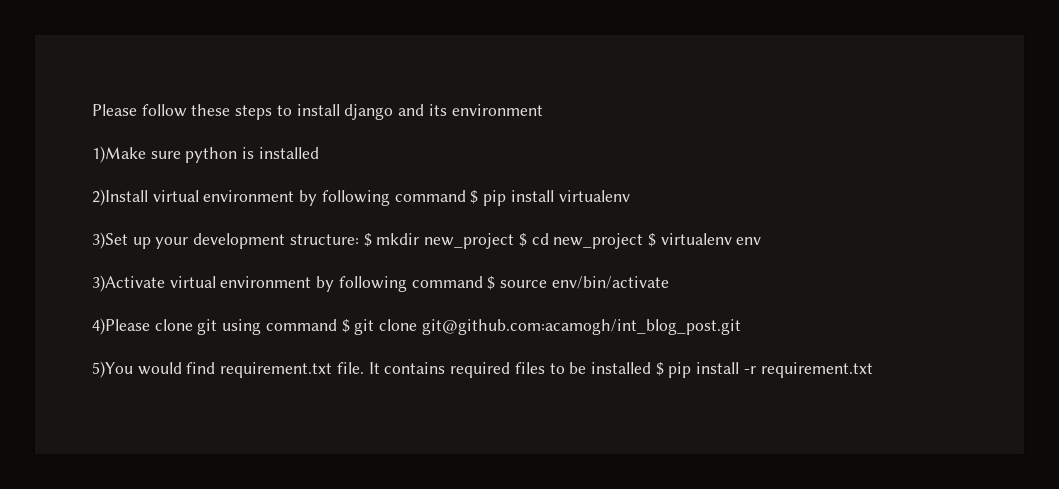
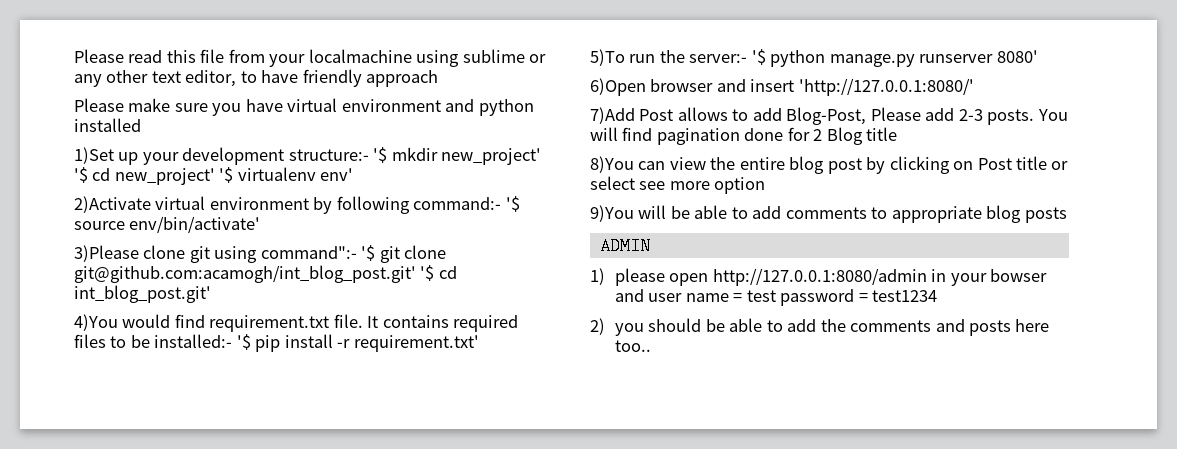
- Please follow these steps to install django and its environment
- 1)Make sure python is installed
- 2)Install virtual environment by following command $ pip install virtualenv
- 3)Set up your development structure: $ mkdir new_project $ cd new_project $ virtualenv env
- 3)Activate virtual environment by following command $ source env/bin/activate
- 4)Please clone git using command $ git clone git@github.com:acamogh/int_blog_post.git
- 5)You would find requirement.txt file.
+ Please read this file from your localmachine using sublime or any other text editor, to have friendly approach
+ Please make sure you have virtual environment and python installed
+ 1)Set up your development structure:- '$ mkdir new_project' '$ cd new_project' '$ virtualenv env'
+ 2)Activate virtual environment by following command:- '$ source env/bin/activate'
+ 3)Please clone git using command":- '$ git clone git@github.com:acamogh/int_blog_post.git' '$ cd int_blog_post.git'
+ 4)You would find requirement.txt file.
- It contains required files to be installed $ pip install -r requirement.txt
+ It contains required files to be installed:- '$ pip install -r requirement.txt'
+ 5)To run the server:- '$ python manage.py runserver 8080'
+ 6)Open browser and insert 'http://127.0.0.1:8080/'
+ 7)Add Post allows to add Blog-Post, Please add 2-3 posts. You will find pagination done for 2 Blog title
+ 8)You can view the entire blog post by clicking on Post title or select see more option
+ 9)You will be able to add comments to appropriate blog posts
+ ADMIN
+ 1) please open http://127.0.0.1:8080/admin in your bowser and user name = test password = test1234
+ 2) you should be able to add the comments and posts here too..

